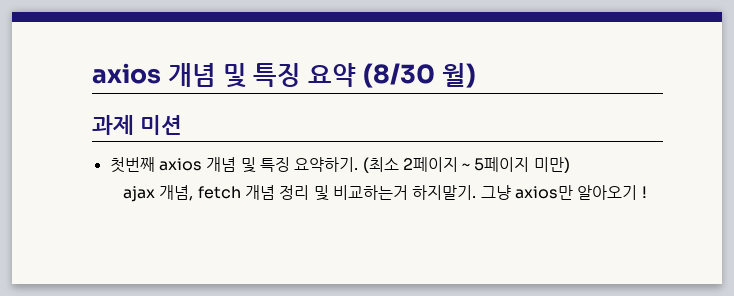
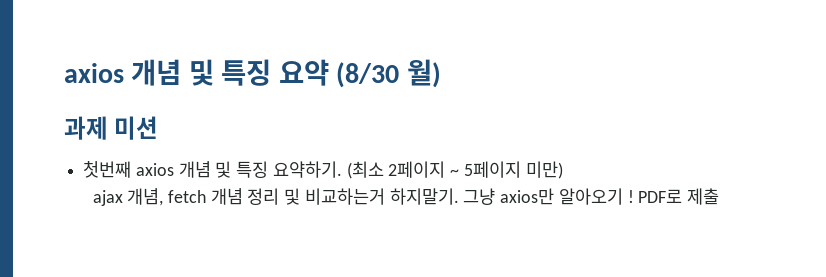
+ PDF로 제출

